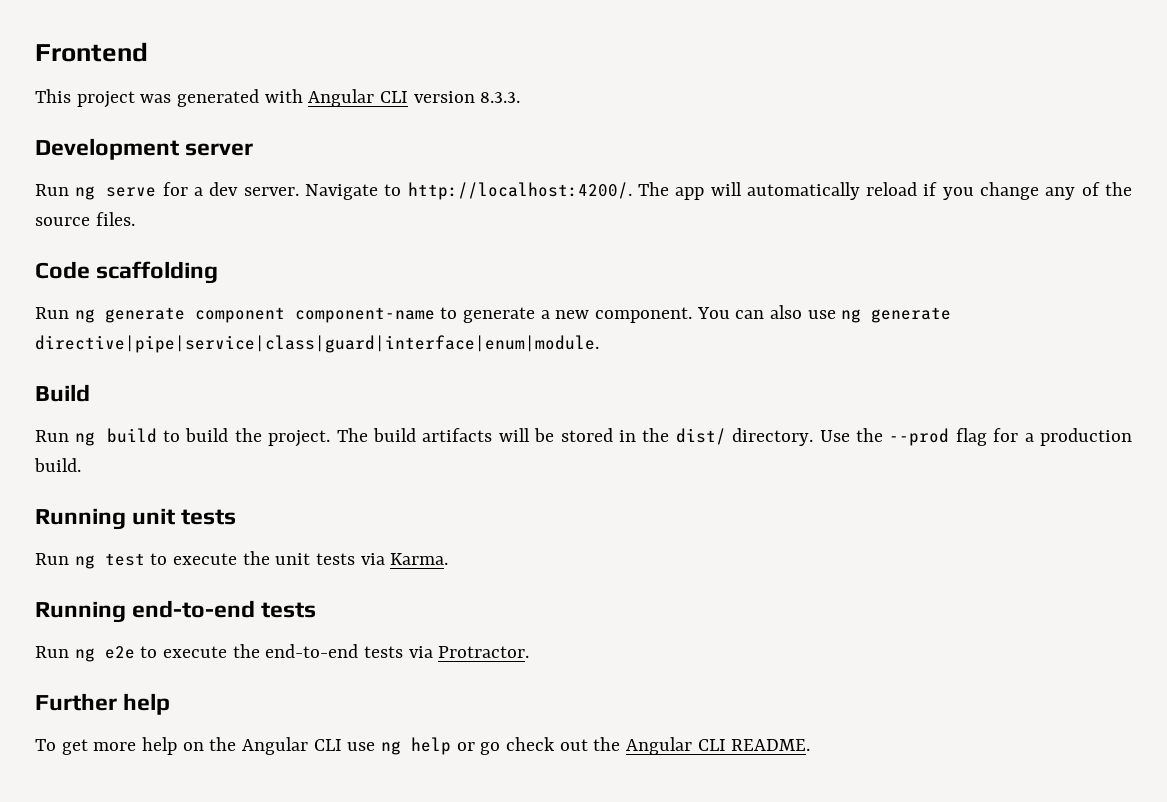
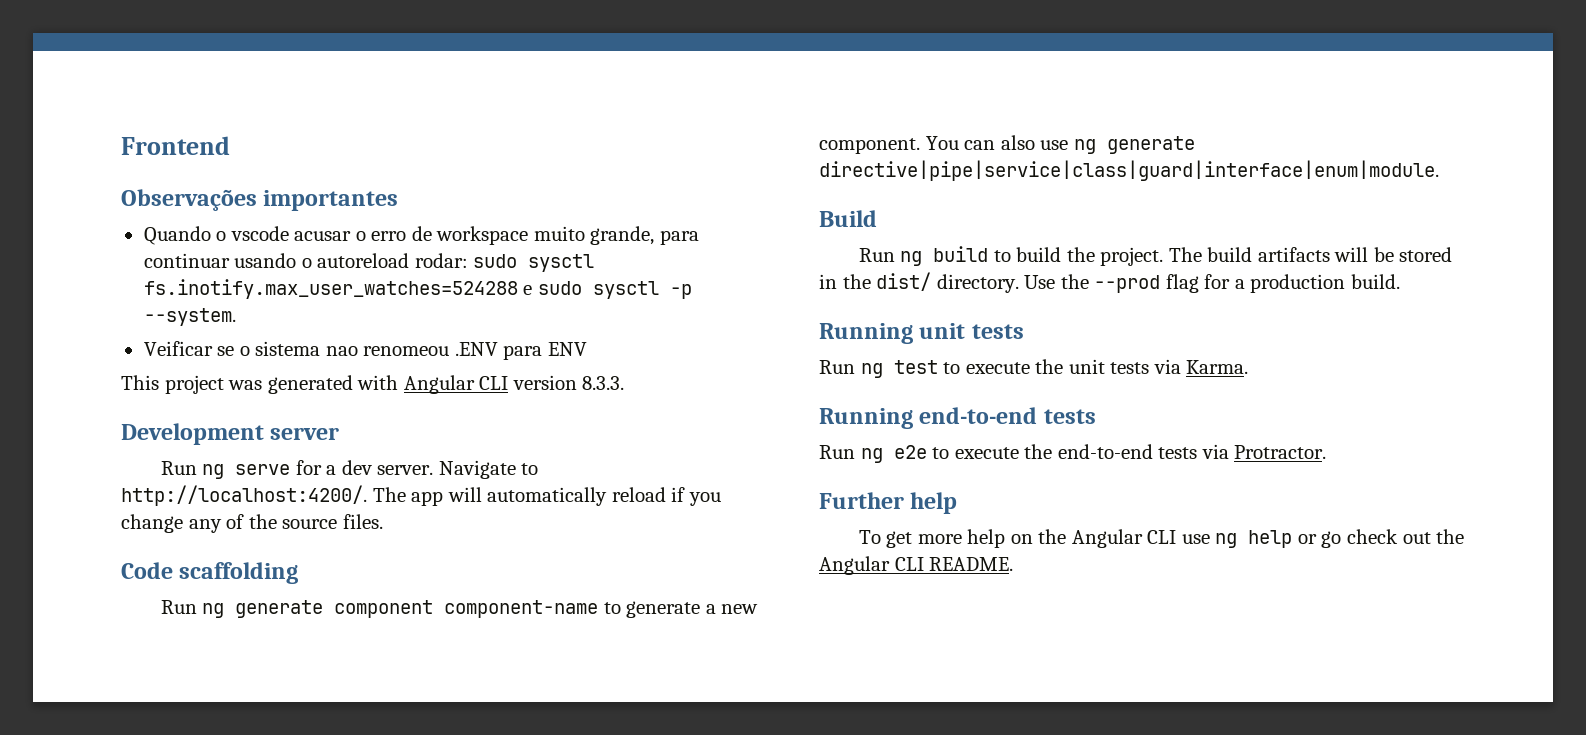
+ Observações importantes
+ Quando o vscode acusar o erro de workspace muito grande, para continuar usando o autoreload rodar: sudo sysctl fs.inotify.max_user_watches=524288 e sudo sysctl -p --system.
+ Veificar se o sistema nao renomeou .ENV para ENV

